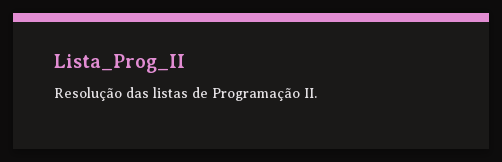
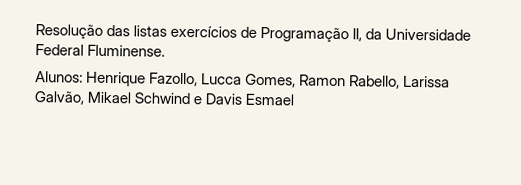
- Lista_Prog_II
- Resolução das listas de Programação II.
+ Resolução das listas exercícios de Programação II, da Universidade Federal Fluminense.
+ Alunos: Henrique Fazollo, Lucca Gomes, Ramon Rabello, Larissa Galvão, Mikael Schwind e Davis Esmael

